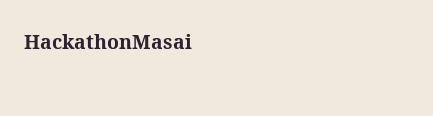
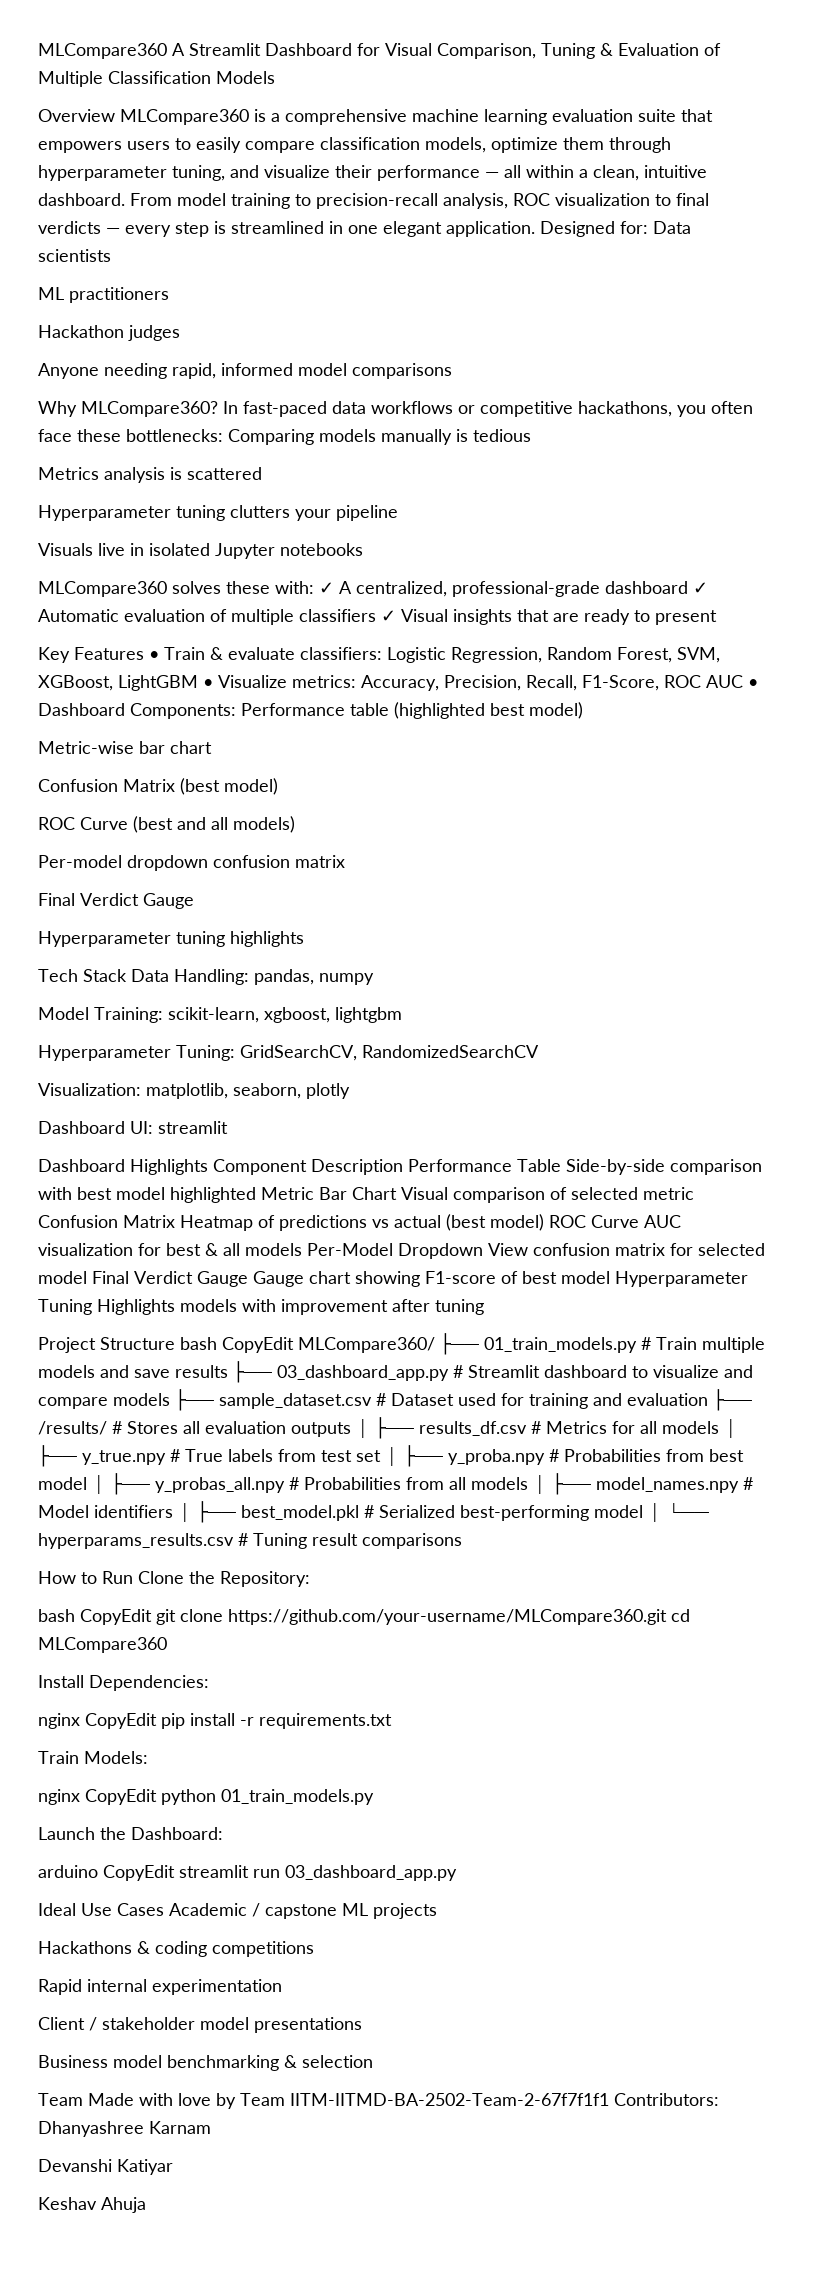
- HackathonMasai
+ MLCompare360 A Streamlit Dashboard for Visual Comparison, Tuning & Evaluation of Multiple Classification Models
+ Overview MLCompare360 is a comprehensive machine learning evaluation suite that empowers users to easily compare classification models, optimize them through hyperparameter tuning, and visualize their performance — all within a clean, intuitive dashboard. From model training to precision-recall analysis, ROC visualization to final verdicts — every step is streamlined in one elegant application. Designed for: Data scientists
+ ML practitioners
+ Hackathon judges
+ Anyone needing rapid, informed model comparisons
+ Why MLCompare360? In fast-paced data workflows or competitive hackathons, you often face these bottlenecks: Comparing models manually is tedious
+ Metrics analysis is scattered
+ Hyperparameter tuning clutters your pipeline
+ Visuals live in isolated Jupyter notebooks
+ MLCompare360 solves these with: ✓ A centralized, professional-grade dashboard ✓ Automatic evaluation of multiple classifiers ✓ Visual insights that are ready to present
+ Key Features • Train & evaluate classifiers: Logistic Regression, Random Forest, SVM, XGBoost, LightGBM • Visualize metrics: Accuracy, Precision, Recall, F1-Score, ROC AUC • Dashboard Components: Performance table (highlighted best model)
+ Metric-wise bar chart
+ Confusion Matrix (best model)
+ ROC Curve (best and all models)
+ Per-model dropdown confusion matrix
+ Final Verdict Gauge
+ Hyperparameter tuning highlights
+ Tech Stack Data Handling: pandas, numpy
+ Model Training: scikit-learn, xgboost, lightgbm
+ Hyperparameter Tuning: GridSearchCV, RandomizedSearchCV
+ Visualization: matplotlib, seaborn, plotly
+ Dashboard UI: streamlit
+ Dashboard Highlights Component Description Performance Table Side-by-side comparison with best model highlighted Metric Bar Chart Visual comparison of selected metric Confusion Matrix Heatmap of predictions vs actual (best model) ROC Curve AUC visualization for best & all models Per-Model Dropdown View confusion matrix for selected model Final Verdict Gauge Gauge chart showing F1-score of best model Hyperparameter Tuning Highlights models with improvement after tuning
+ Project Structure bash CopyEdit MLCompare360/ ├── 01_train_models.py # Train multiple models and save results ├── 03_dashboard_app.py # Streamlit dashboard to visualize and compare models ├── sample_dataset.csv # Dataset used for training and evaluation ├── /results/ # Stores all evaluation outputs │ ├── results_df.csv # Metrics for all models │ ├── y_true.npy # True labels from test set │ ├── y_proba.npy # Probabilities from best model │ ├── y_probas_all.npy # Probabilities from all models │ ├── model_names.npy # Model identifiers │ ├── best_model.pkl # Serialized best-performing model │ └── hyperparams_results.csv # Tuning result comparisons
+ How to Run Clone the Repository:
+ bash CopyEdit git clone https://github.com/your-username/MLCompare360.git cd MLCompare360
+ Install Dependencies:
+ nginx CopyEdit pip install -r requirements.txt
+ Train Models:
+ nginx CopyEdit python 01_train_models.py
+ Launch the Dashboard:
+ arduino CopyEdit streamlit run 03_dashboard_app.py
+ Ideal Use Cases Academic / capstone ML projects
+ Hackathons & coding competitions
+ Rapid internal experimentation
+ Client / stakeholder model presentations
+ Business model benchmarking & selection
+ Team Made with love by Team IITM-IITMD-BA-2502-Team-2-67f7f1f1 Contributors: Dhanyashree Karnam
+ Devanshi Katiyar
+ Keshav Ahuja

